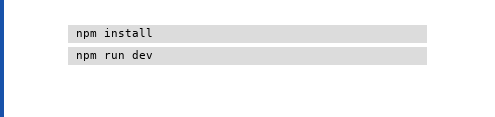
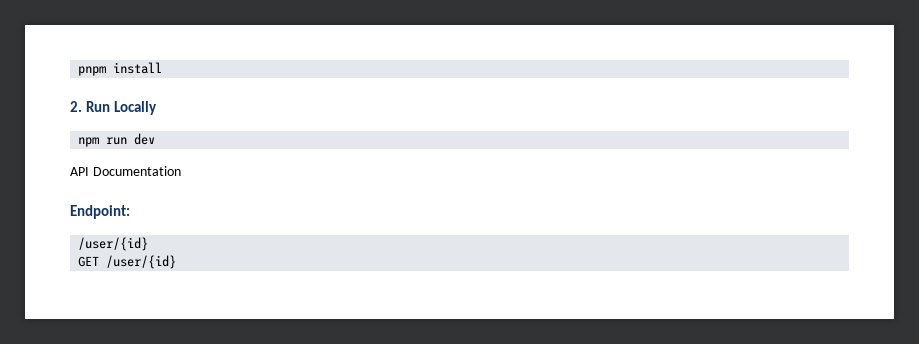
- npm install
+ pnpm install
+ 2. Run Locally
+ API Documentation
+ Endpoint:
+ /user/{id}
+ GET /user/{id}

